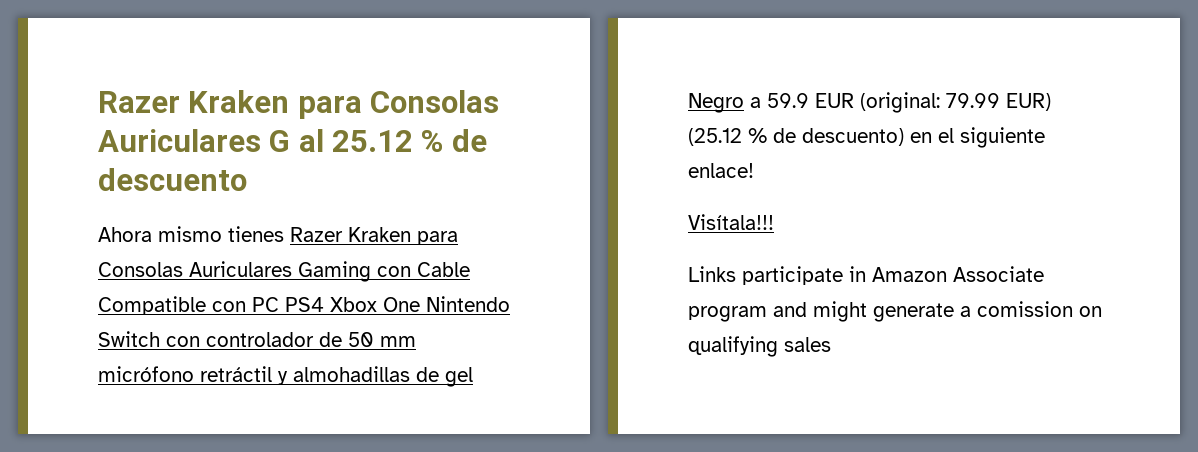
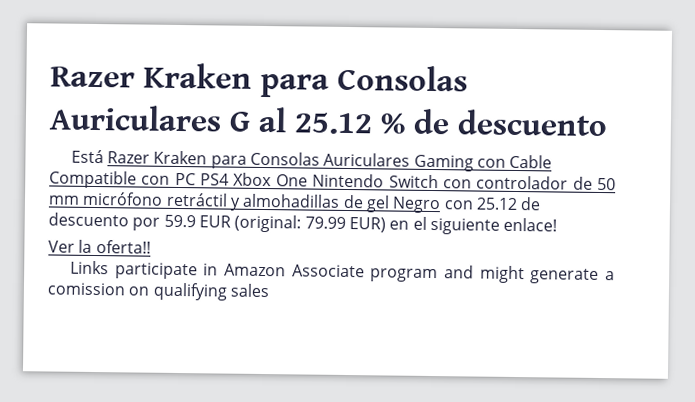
- Ahora mismo tienes Razer Kraken para Consolas Auriculares Gaming con Cable Compatible con PC PS4 Xbox One Nintendo Switch con controlador de 50 mm micrófono retráctil y almohadillas de gel Negro a 59.9 EUR (original: 79.99 EUR) (25.12 % de descuento) en el siguiente enlace!
+ Está Razer Kraken para Consolas Auriculares Gaming con Cable Compatible con PC PS4 Xbox One Nintendo Switch con controlador de 50 mm micrófono retráctil y almohadillas de gel Negro con 25.12 de descuento por 59.9 EUR (original: 79.99 EUR) en el siguiente enlace!
- Visítala!!!
+ Ver la oferta!!

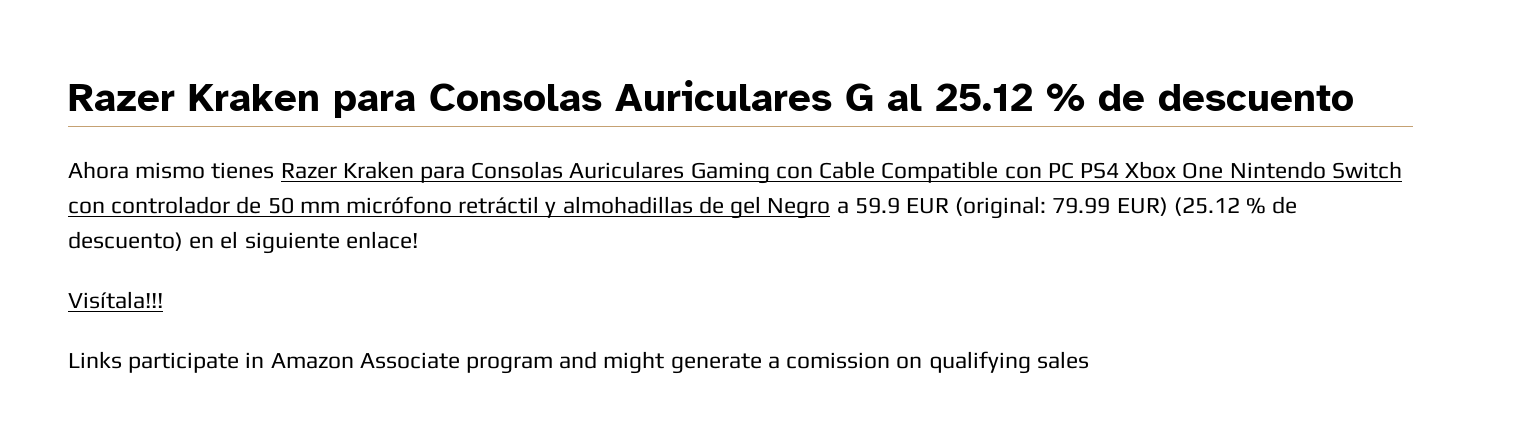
- Está Razer Kraken para Consolas Auriculares Gaming con Cable Compatible con PC PS4 Xbox One Nintendo Switch con controlador de 50 mm micrófono retráctil y almohadillas de gel Negro con 25.12 de descuento por 59.9 EUR (original: 79.99 EUR) en el siguiente enlace!
+ Ahora mismo tienes Razer Kraken para Consolas Auriculares Gaming con Cable Compatible con PC PS4 Xbox One Nintendo Switch con controlador de 50 mm micrófono retráctil y almohadillas de gel Negro a 59.9 EUR (original: 79.99 EUR) (25.12 % de descuento) en el siguiente enlace!
- Ver la oferta!!
+ Visítala!!!

